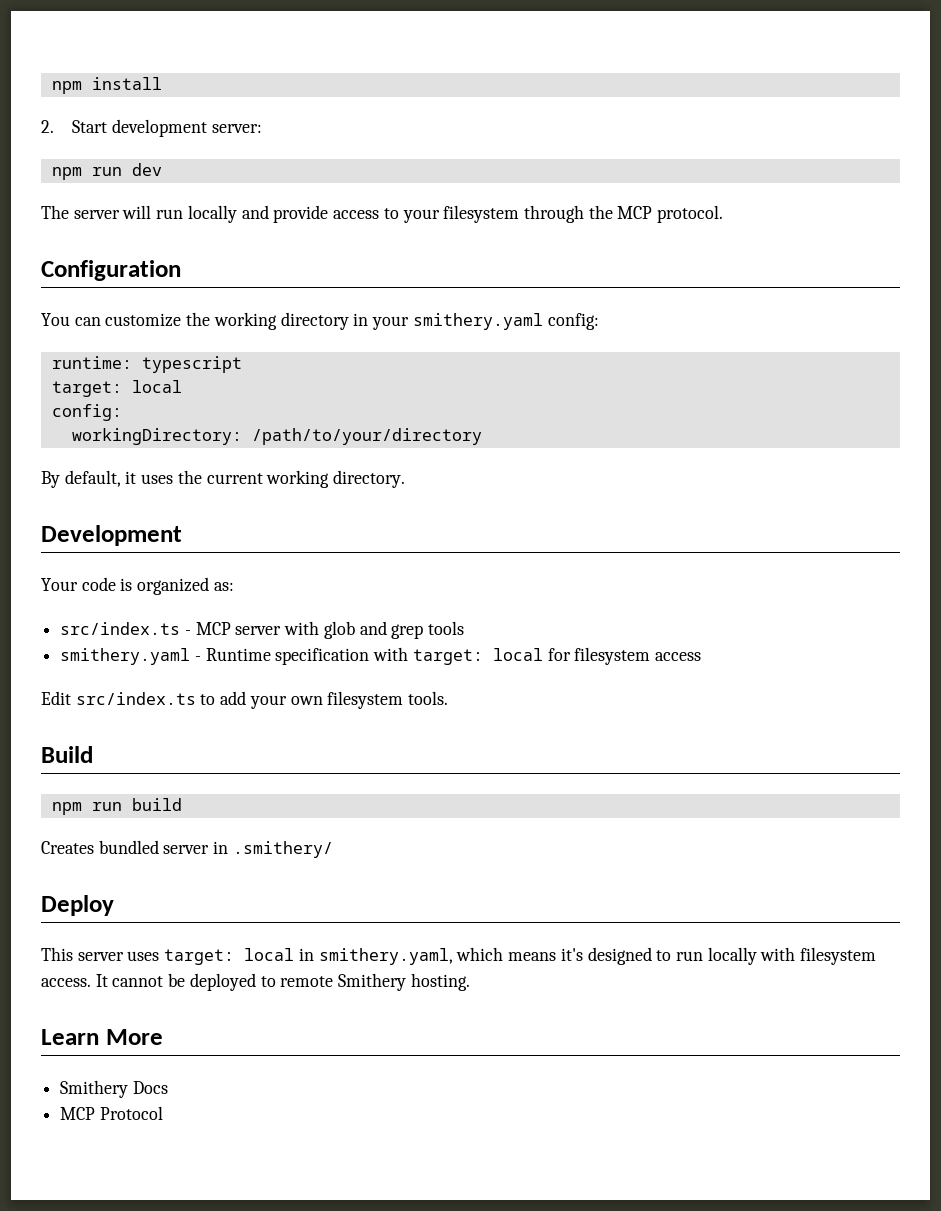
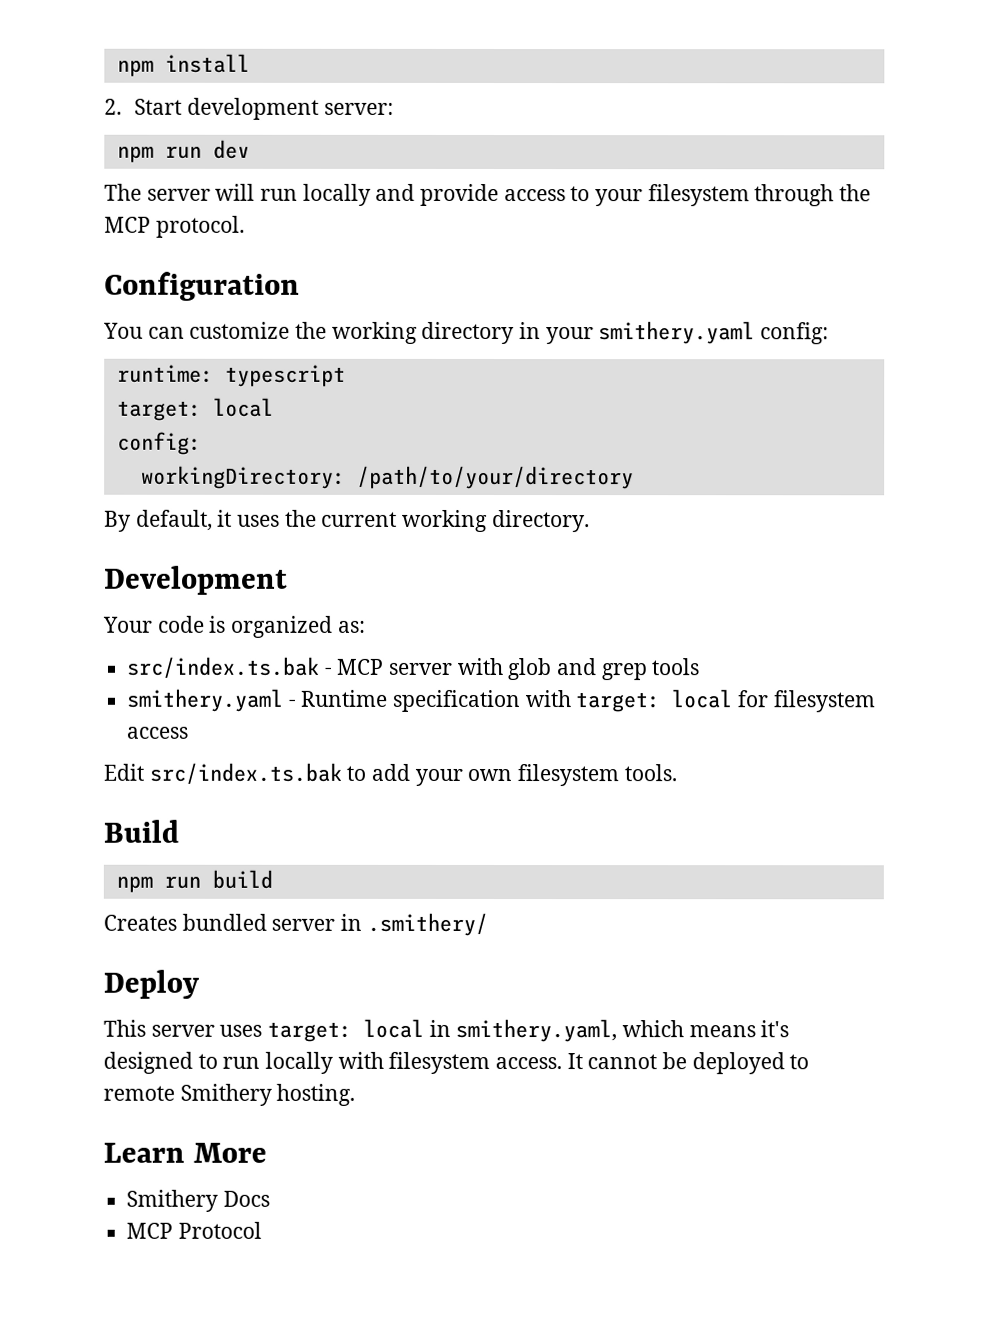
- src/index.ts - MCP server with glob and grep tools
+ src/index.ts.bak - MCP server with glob and grep tools
- Edit src/index.ts to add your own filesystem tools.
+ Edit src/index.ts.bak to add your own filesystem tools.

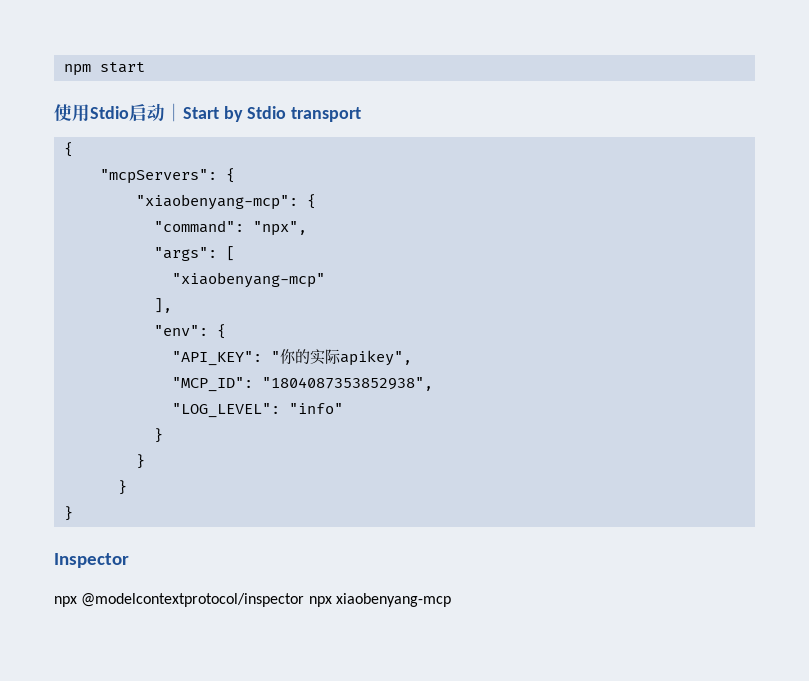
- npm install
- 2. Start development server:
- npm run dev
- The server will run locally and provide access to your filesystem through the MCP protocol.
- Configuration
- You can customize the working directory in your smithery.yaml config:
- runtime: typescript
- target: local
- config:
- workingDirectory: /path/to/your/directory
- By default, it uses the current working directory.
- Development
- Your code is organized as:
- src/index.ts.bak - MCP server with glob and grep tools
- smithery.yaml - Runtime specification with target: local for filesystem access
- Edit src/index.ts.bak to add your own filesystem tools.
- Build
- npm run build
- Creates bundled server in .smithery/
- Deploy
- This server uses target: local in smithery.yaml, which means it's designed to run locally with filesystem access. It cannot be deployed to remote Smithery hosting.
- Learn More
- Smithery Docs
- MCP Protocol
+ npm start
+ 使用Stdio启动｜Start by Stdio transport
+ {
+ "mcpServers": {
+ "xiaobenyang-mcp": {
+ "command": "npx",
+ "args": [
+ "xiaobenyang-mcp"
+ ],
+ "env": {
+ "API_KEY": "你的实际apikey",
+ "MCP_ID": "1804087353852938",
+ "LOG_LEVEL": "info"
+ }
+ }
+ }
+ }
+ Inspector
+ npx @modelcontextprotocol/inspector npx xiaobenyang-mcp

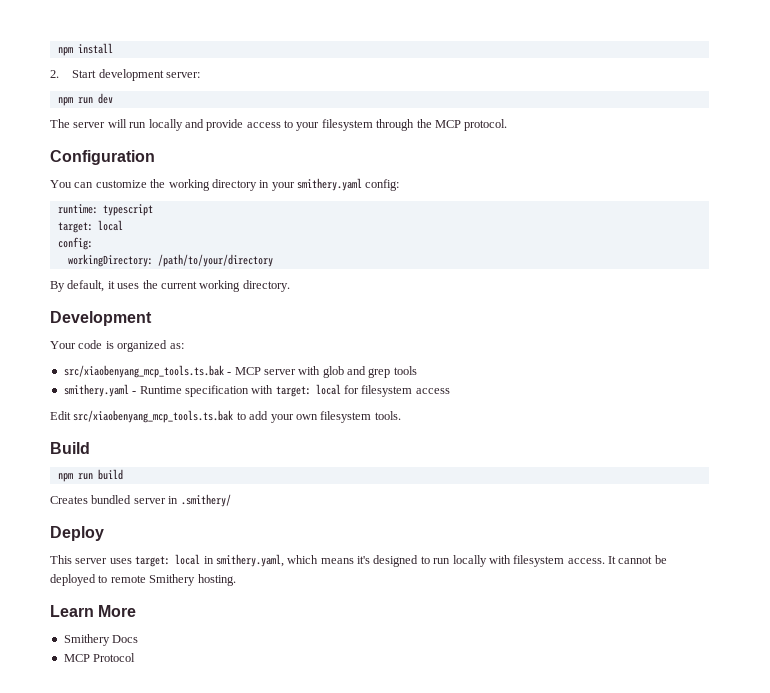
- npm start
- 使用Stdio启动｜Start by Stdio transport
- {
- "mcpServers": {
- "xiaobenyang-mcp": {
- "command": "npx",
- "args": [
- "xiaobenyang-mcp"
- ],
- "env": {
- "API_KEY": "你的实际apikey",
- "MCP_ID": "1804087353852938",
- "LOG_LEVEL": "info"
- }
- }
- }
- }
- Inspector
- npx @modelcontextprotocol/inspector npx xiaobenyang-mcp
+ npm install
+ 2. Start development server:
+ npm run dev
+ The server will run locally and provide access to your filesystem through the MCP protocol.
+ Configuration
+ You can customize the working directory in your smithery.yaml config:
+ runtime: typescript
+ target: local
+ config:
+ workingDirectory: /path/to/your/directory
+ By default, it uses the current working directory.
+ Development
+ Your code is organized as:
+ src/xiaobenyang_mcp_tools.ts.bak - MCP server with glob and grep tools
+ smithery.yaml - Runtime specification with target: local for filesystem access
+ Edit src/xiaobenyang_mcp_tools.ts.bak to add your own filesystem tools.
+ Build
+ npm run build
+ Creates bundled server in .smithery/
+ Deploy
+ This server uses target: local in smithery.yaml, which means it's designed to run locally with filesystem access. It cannot be deployed to remote Smithery hosting.
+ Learn More
+ Smithery Docs
+ MCP Protocol

